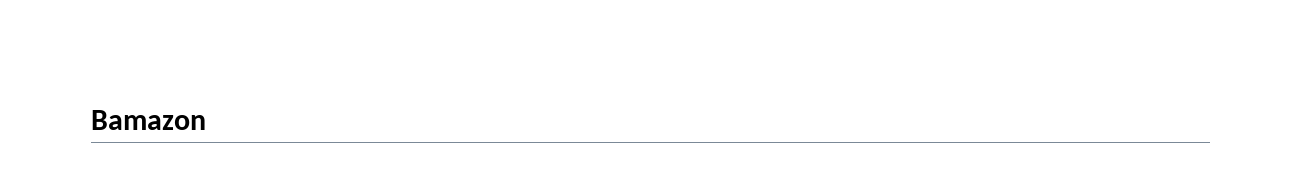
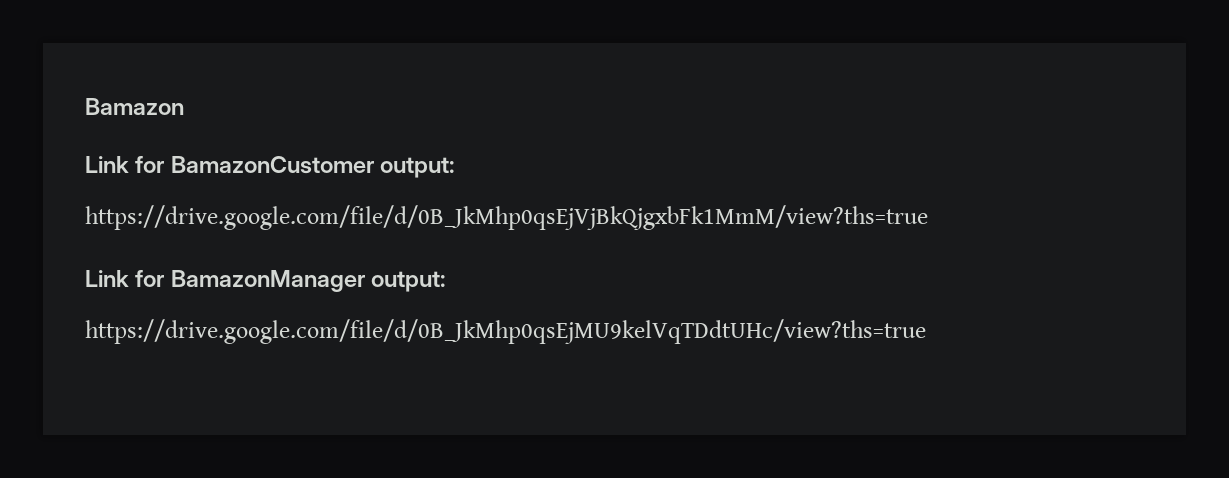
+ Link for BamazonCustomer output:
+ https://drive.google.com/file/d/0B_JkMhp0qsEjVjBkQjgxbFk1MmM/view?ths=true
+ Link for BamazonManager output:
+ https://drive.google.com/file/d/0B_JkMhp0qsEjMU9kelVqTDdtUHc/view?ths=true

